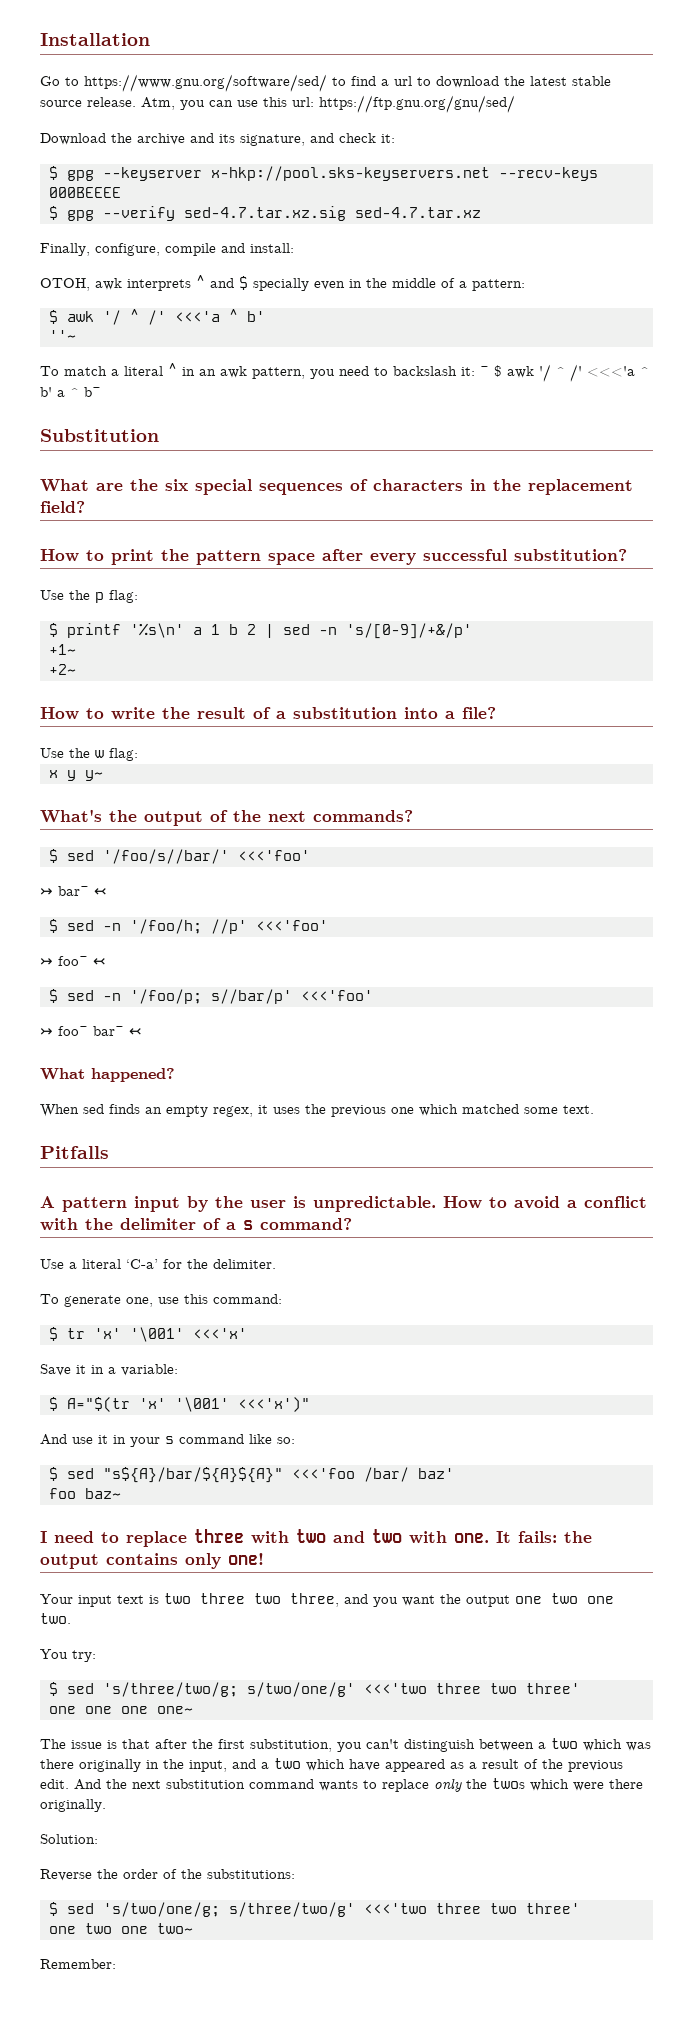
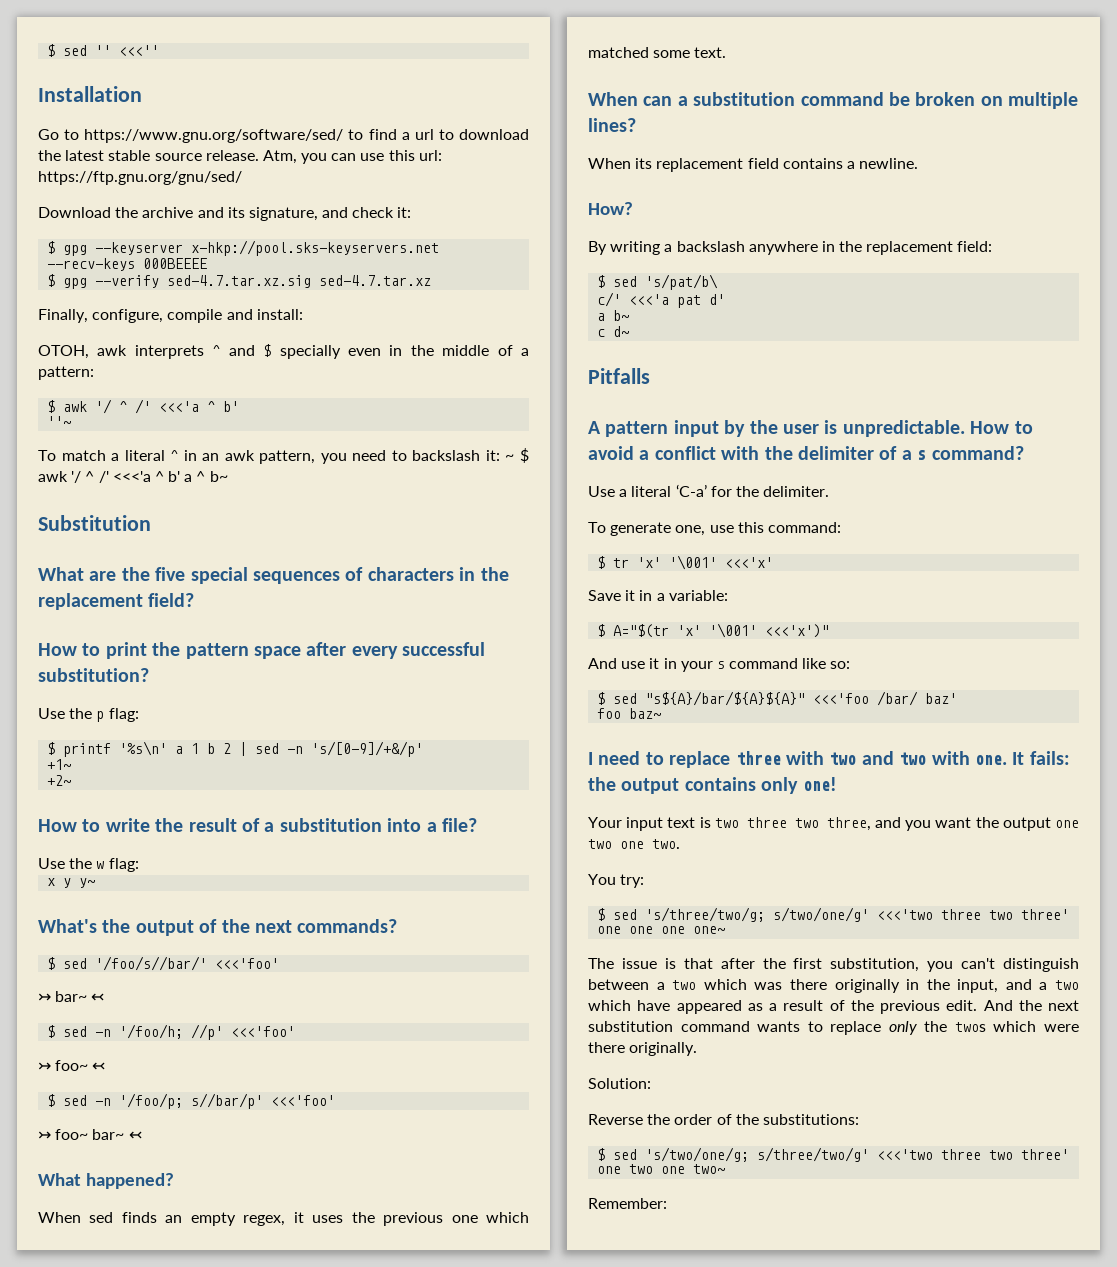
+ $ sed '' <<<''
- What are the six special sequences of characters in the replacement field?
+ What are the five special sequences of characters in the replacement field?
+ When can a substitution command be broken on multiple lines?
+ When its replacement field contains a newline.
+ How?
+ By writing a backslash anywhere in the replacement field:
+ $ sed 's/pat/b\
+ c/' <<<'a pat d'
+ a b~
+ c d~

